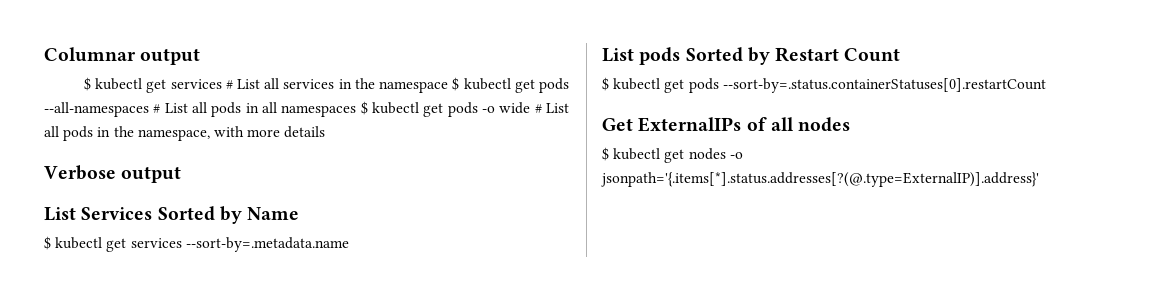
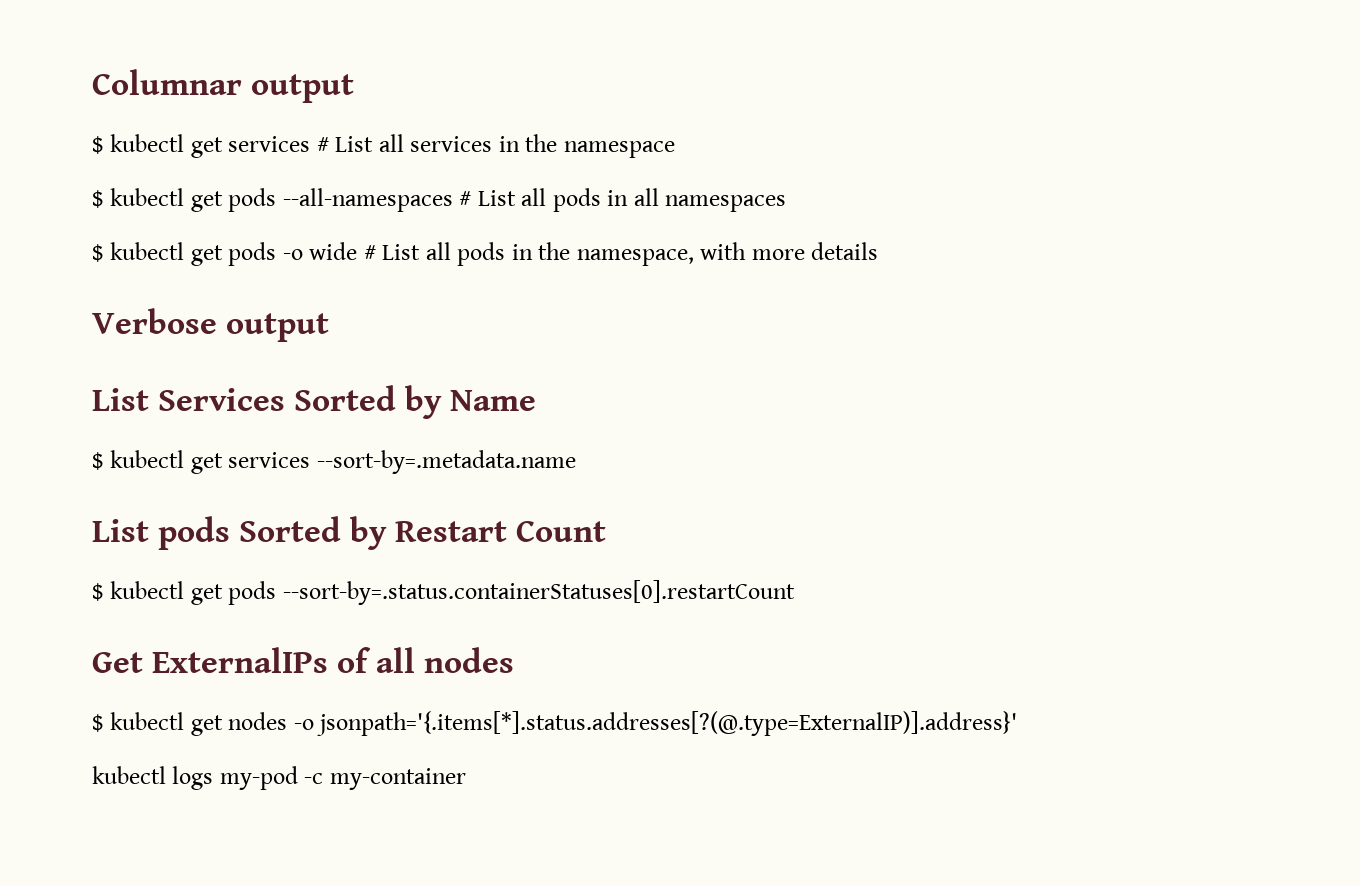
- $ kubectl get services # List all services in the namespace $ kubectl get pods --all-namespaces # List all pods in all namespaces $ kubectl get pods -o wide # List all pods in the namespace, with more details
+ $ kubectl get services # List all services in the namespace
+ $ kubectl get pods --all-namespaces # List all pods in all namespaces
+ $ kubectl get pods -o wide # List all pods in the namespace, with more details
+ kubectl logs my-pod -c my-container

